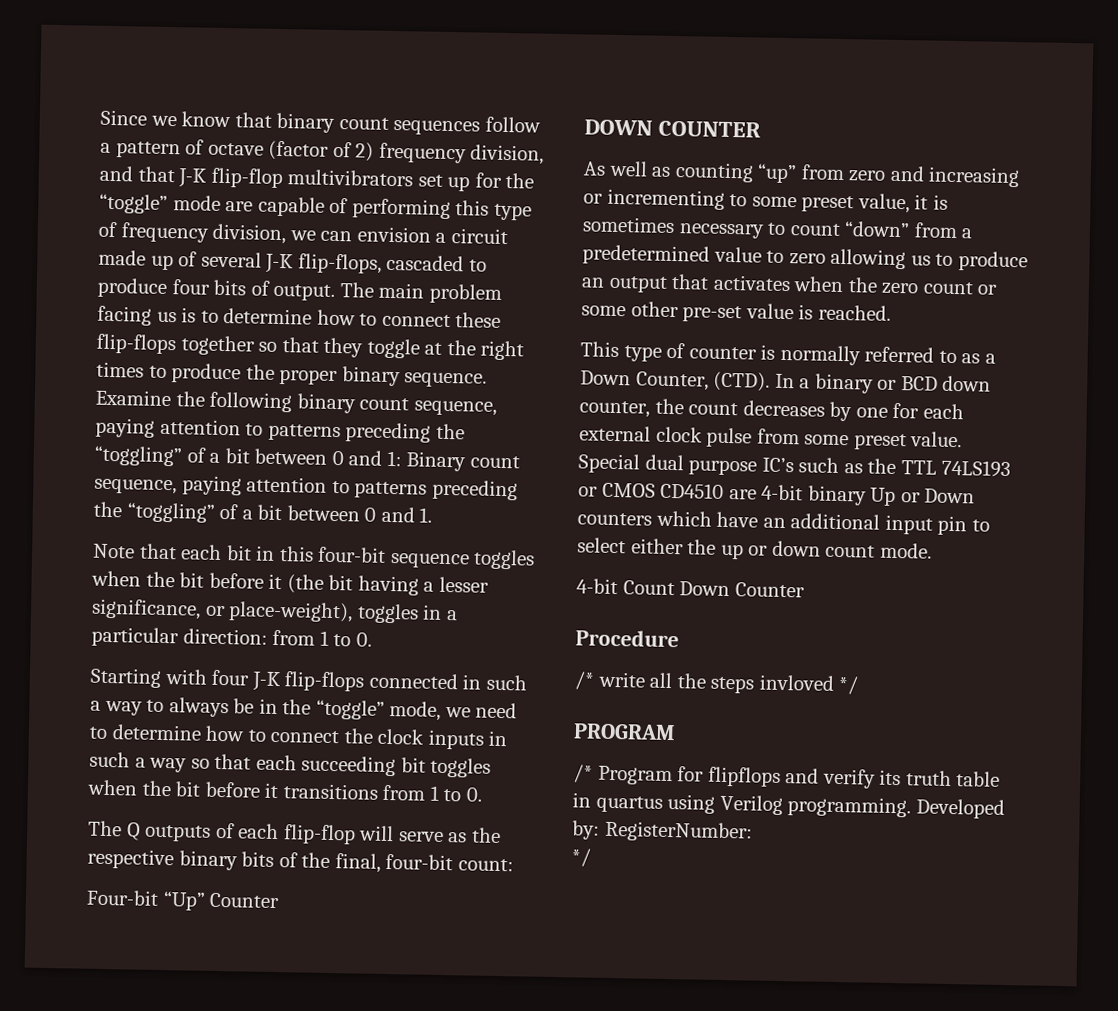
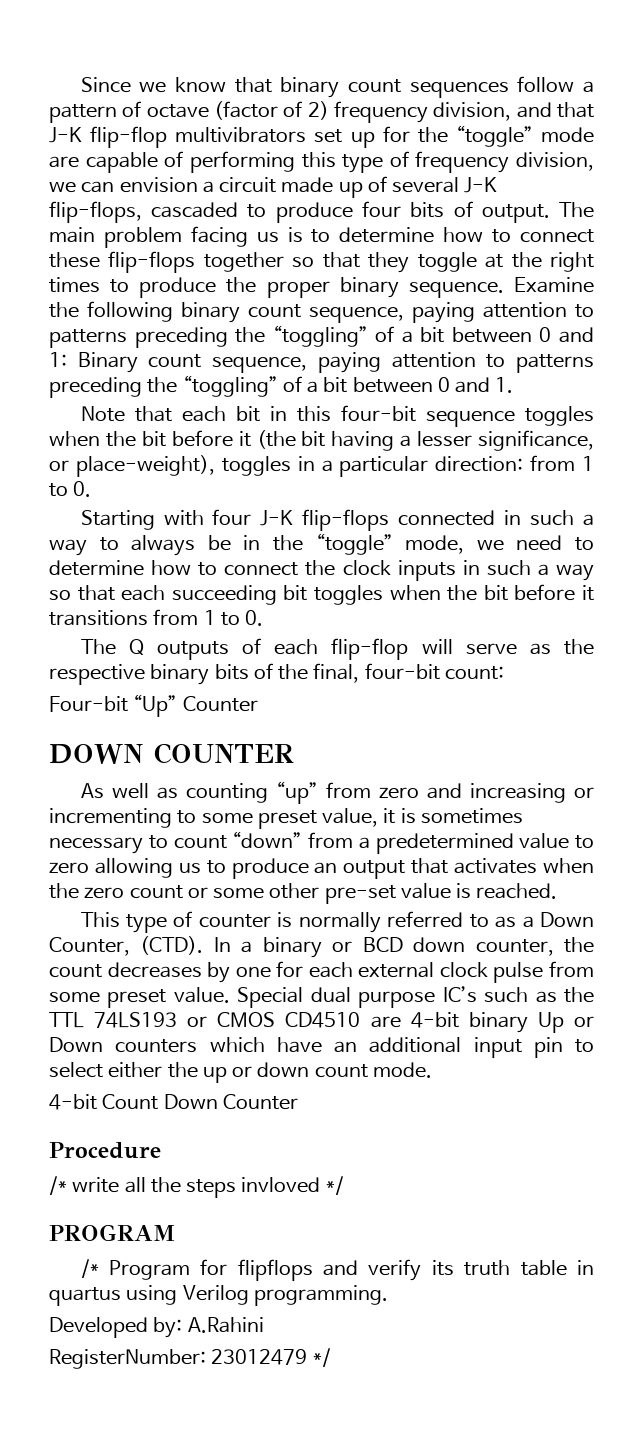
- /* Program for flipflops and verify its truth table in quartus using Verilog programming. Developed by: RegisterNumber:
- */
+ /* Program for flipflops and verify its truth table in quartus using Verilog programming.
+ Developed by: A.Rahini
+ RegisterNumber: 23012479 */

